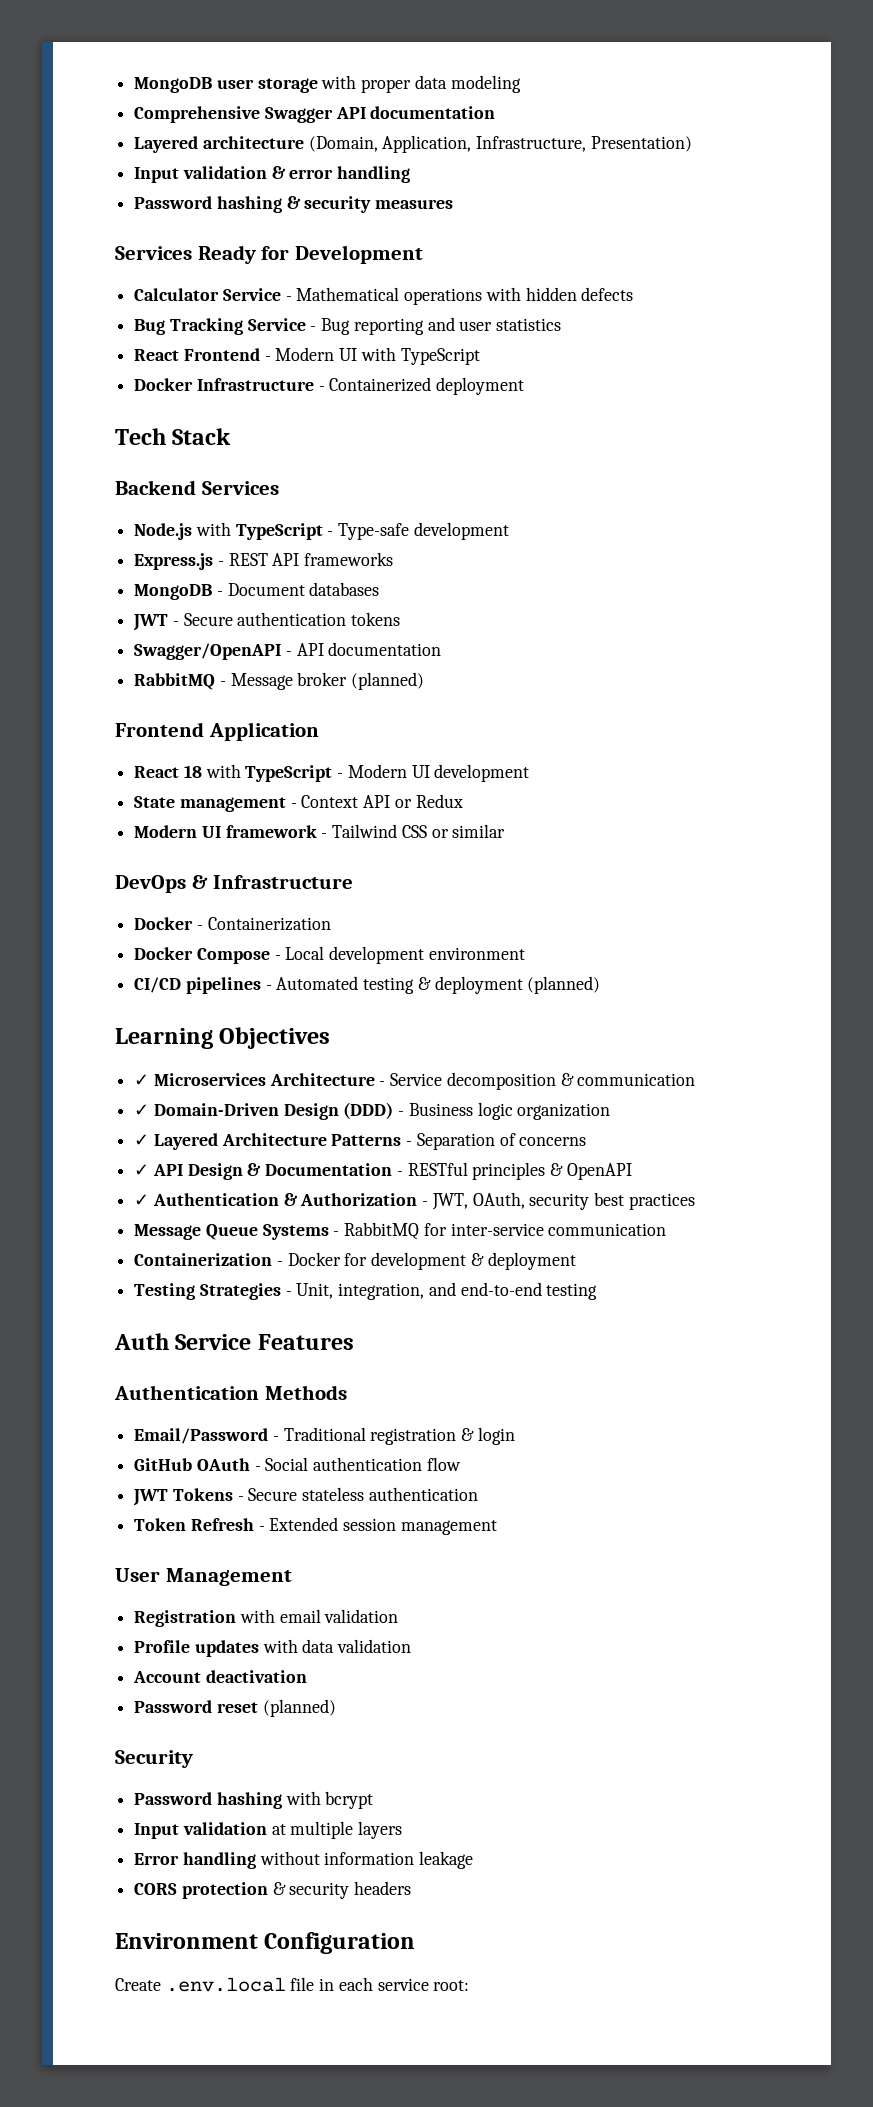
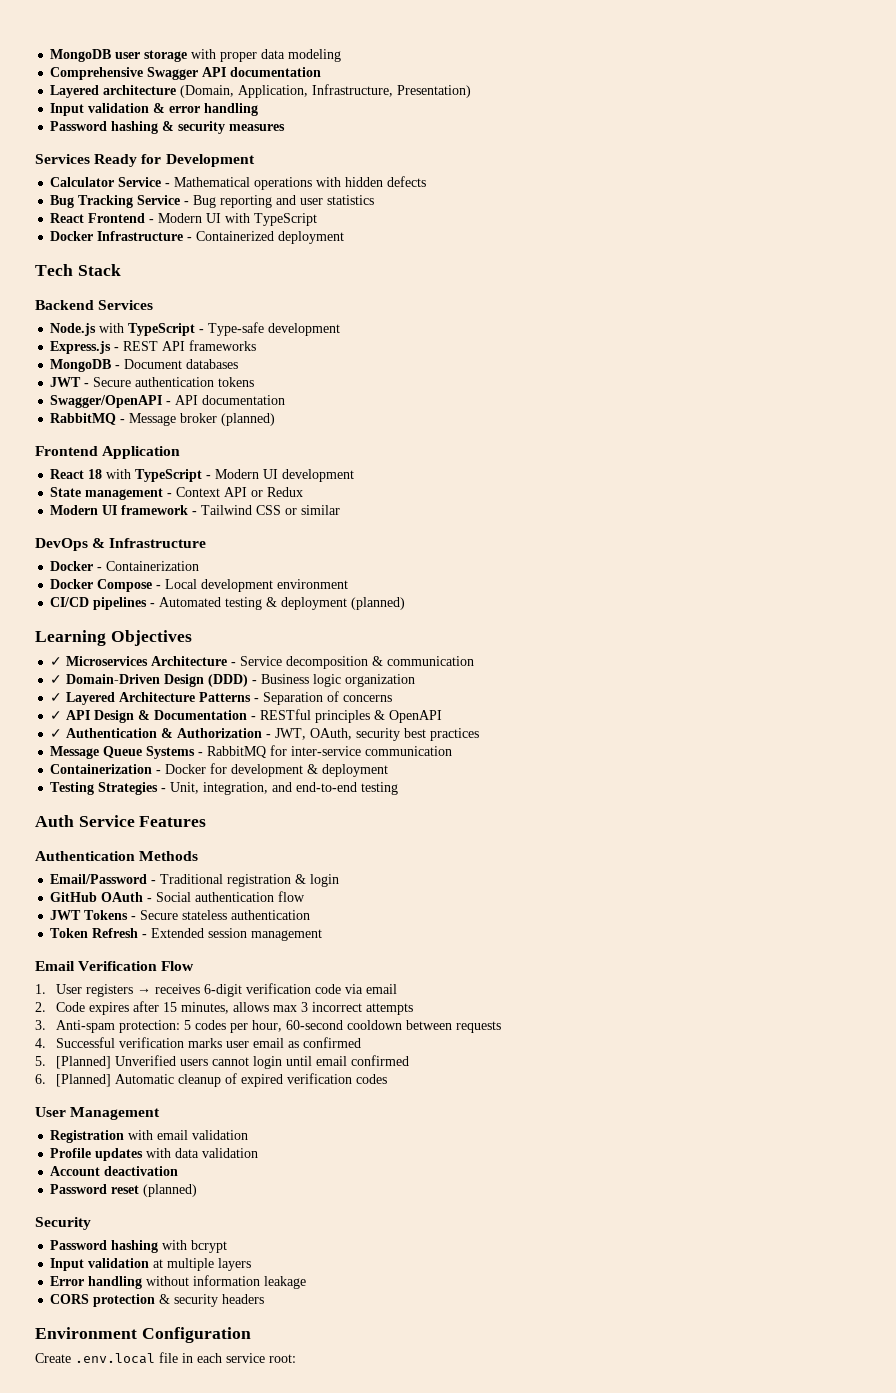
+ Email Verification Flow
+ 1. User registers → receives 6-digit verification code via email
+ 2. Code expires after 15 minutes, allows max 3 incorrect attempts
+ 3. Anti-spam protection: 5 codes per hour, 60-second cooldown between requests
+ 4. Successful verification marks user email as confirmed
+ 5. [Planned] Unverified users cannot login until email confirmed
+ 6. [Planned] Automatic cleanup of expired verification codes

